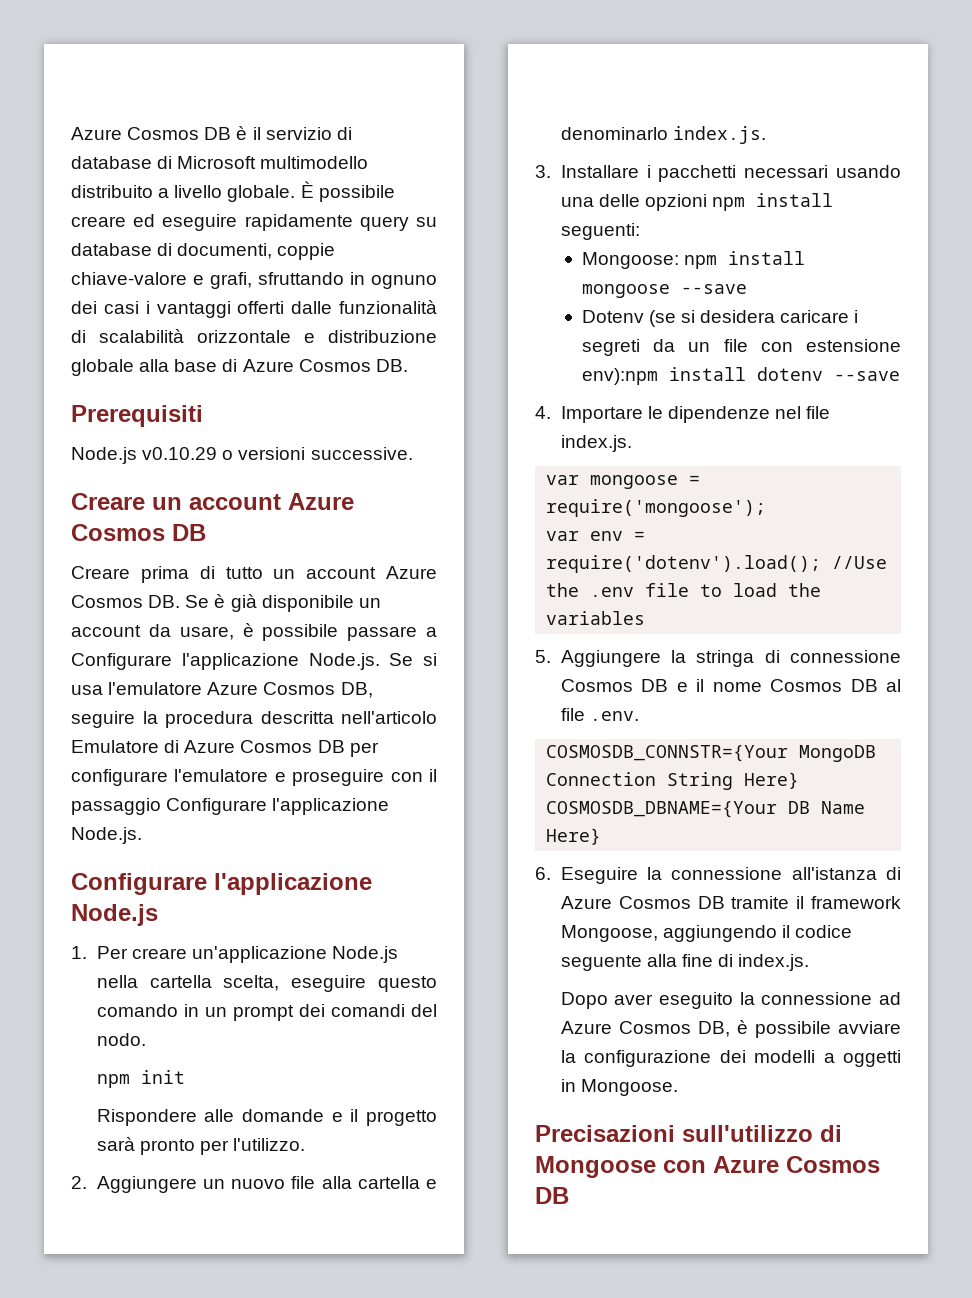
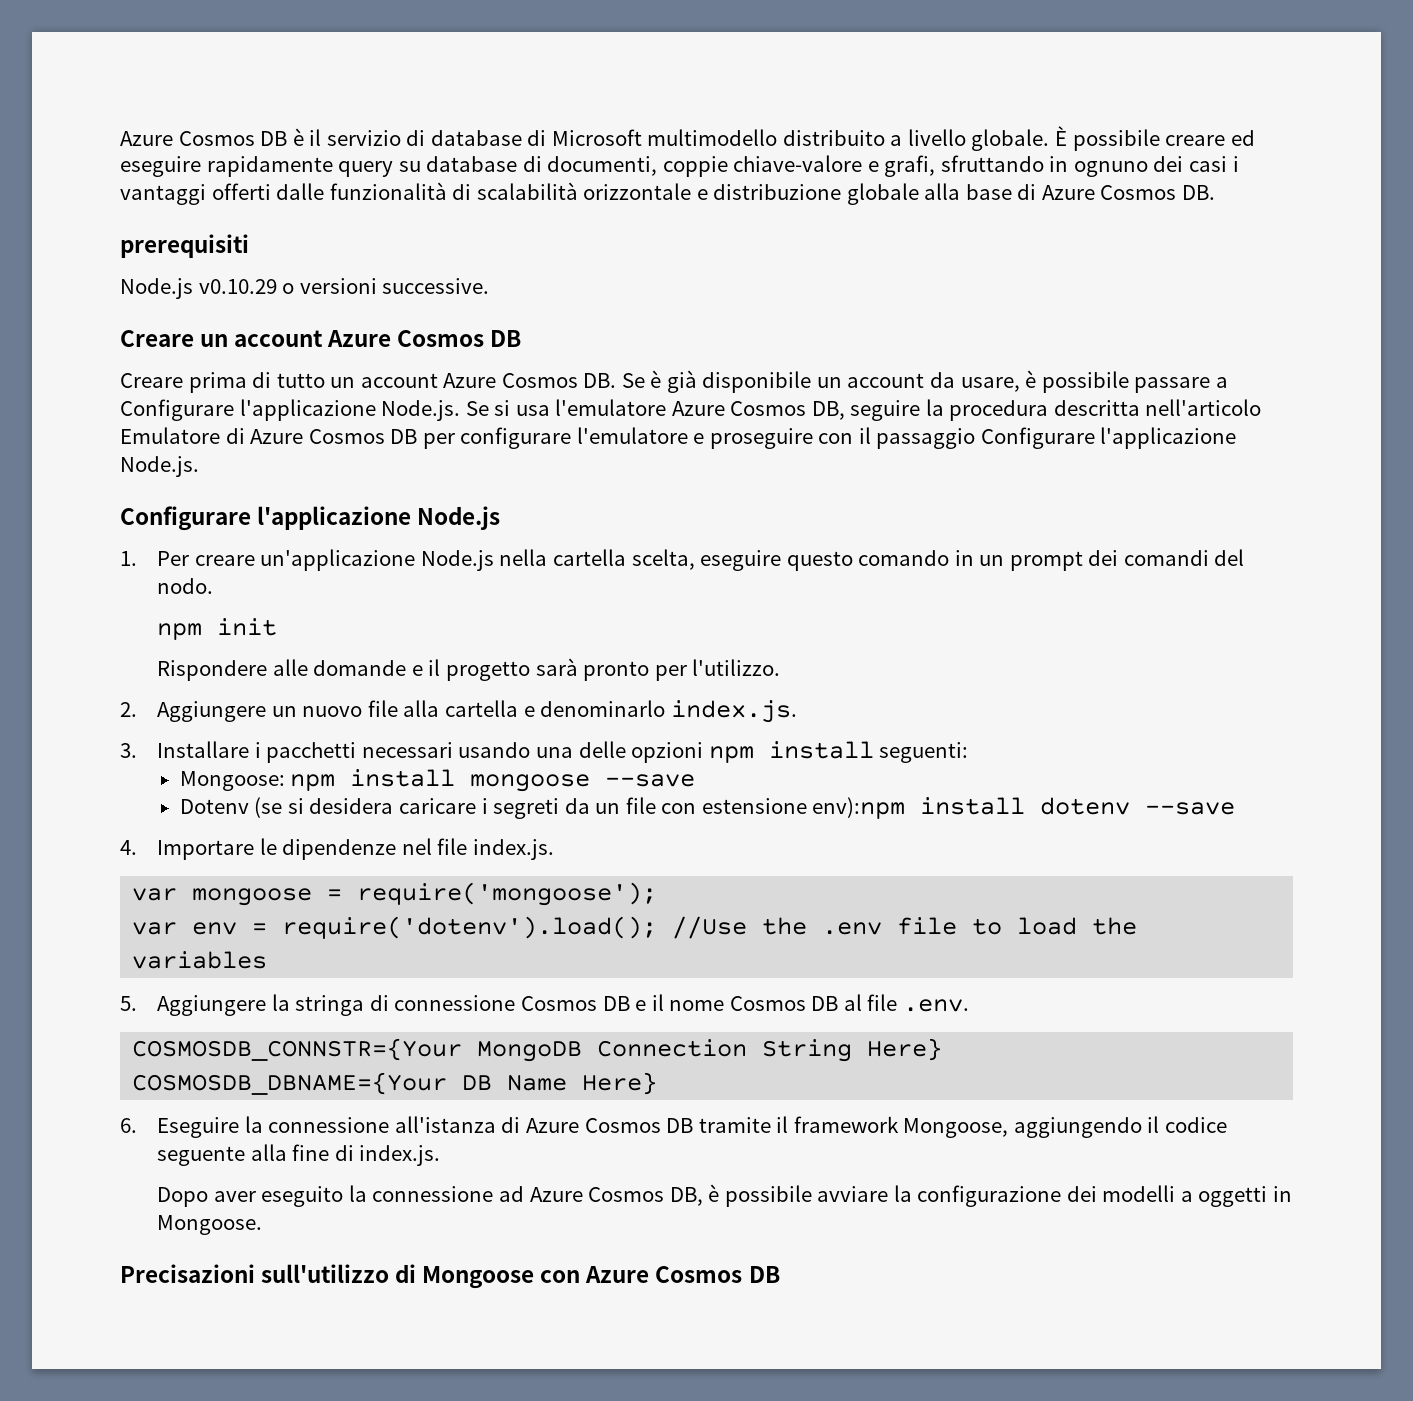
- Prerequisiti
+ prerequisiti

